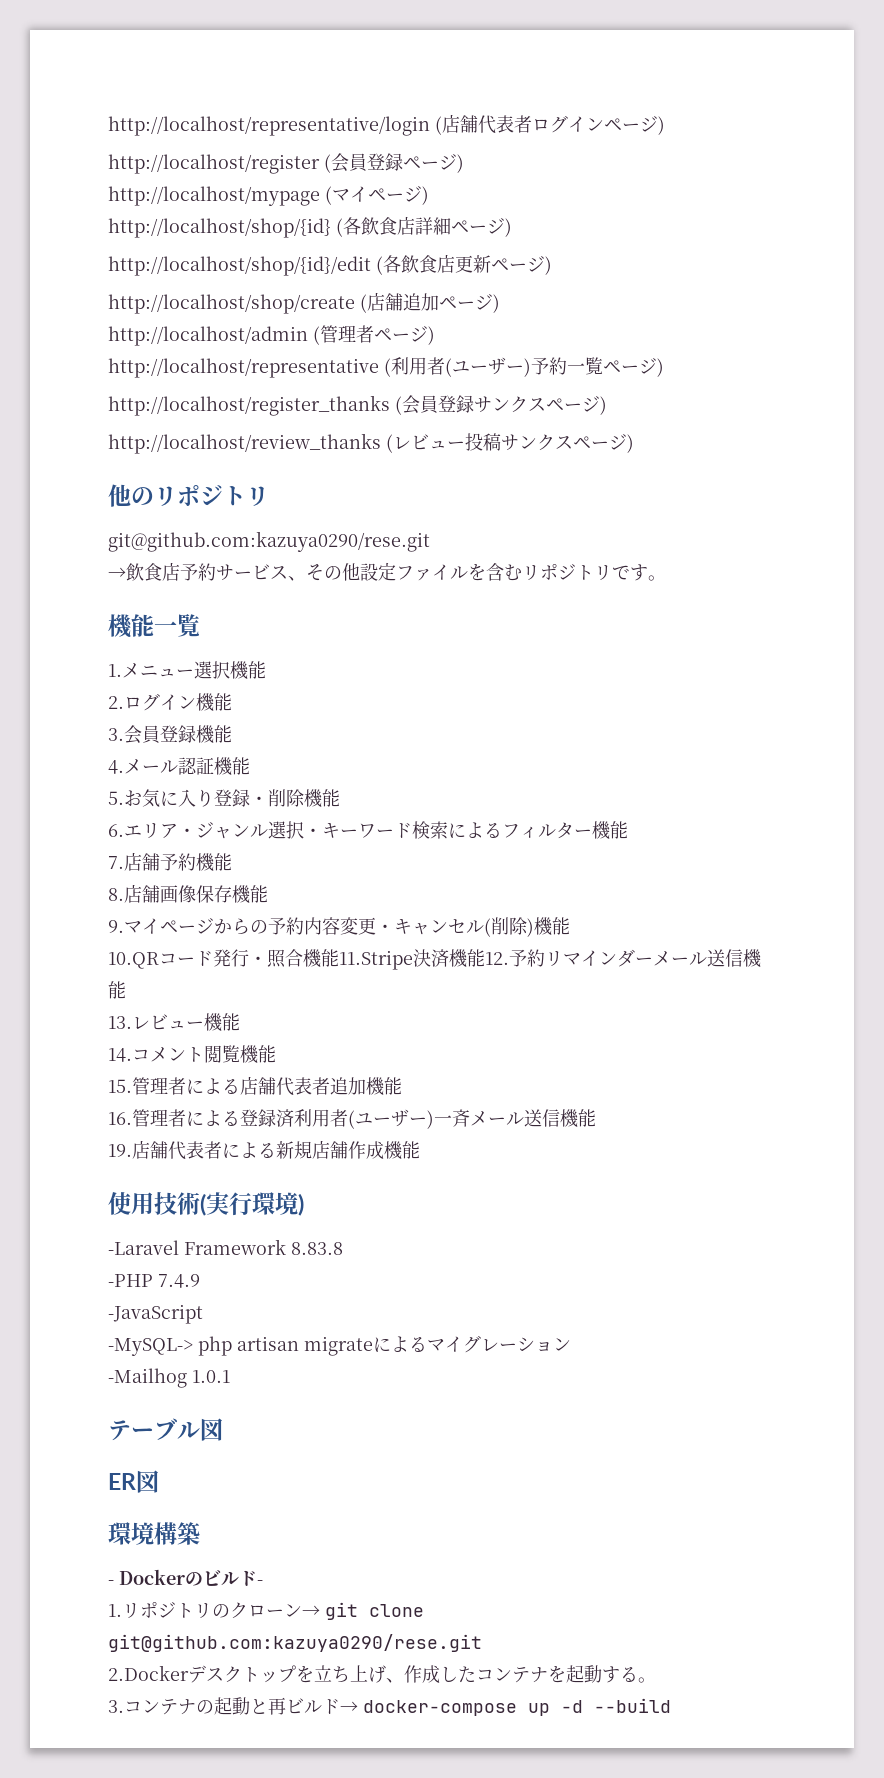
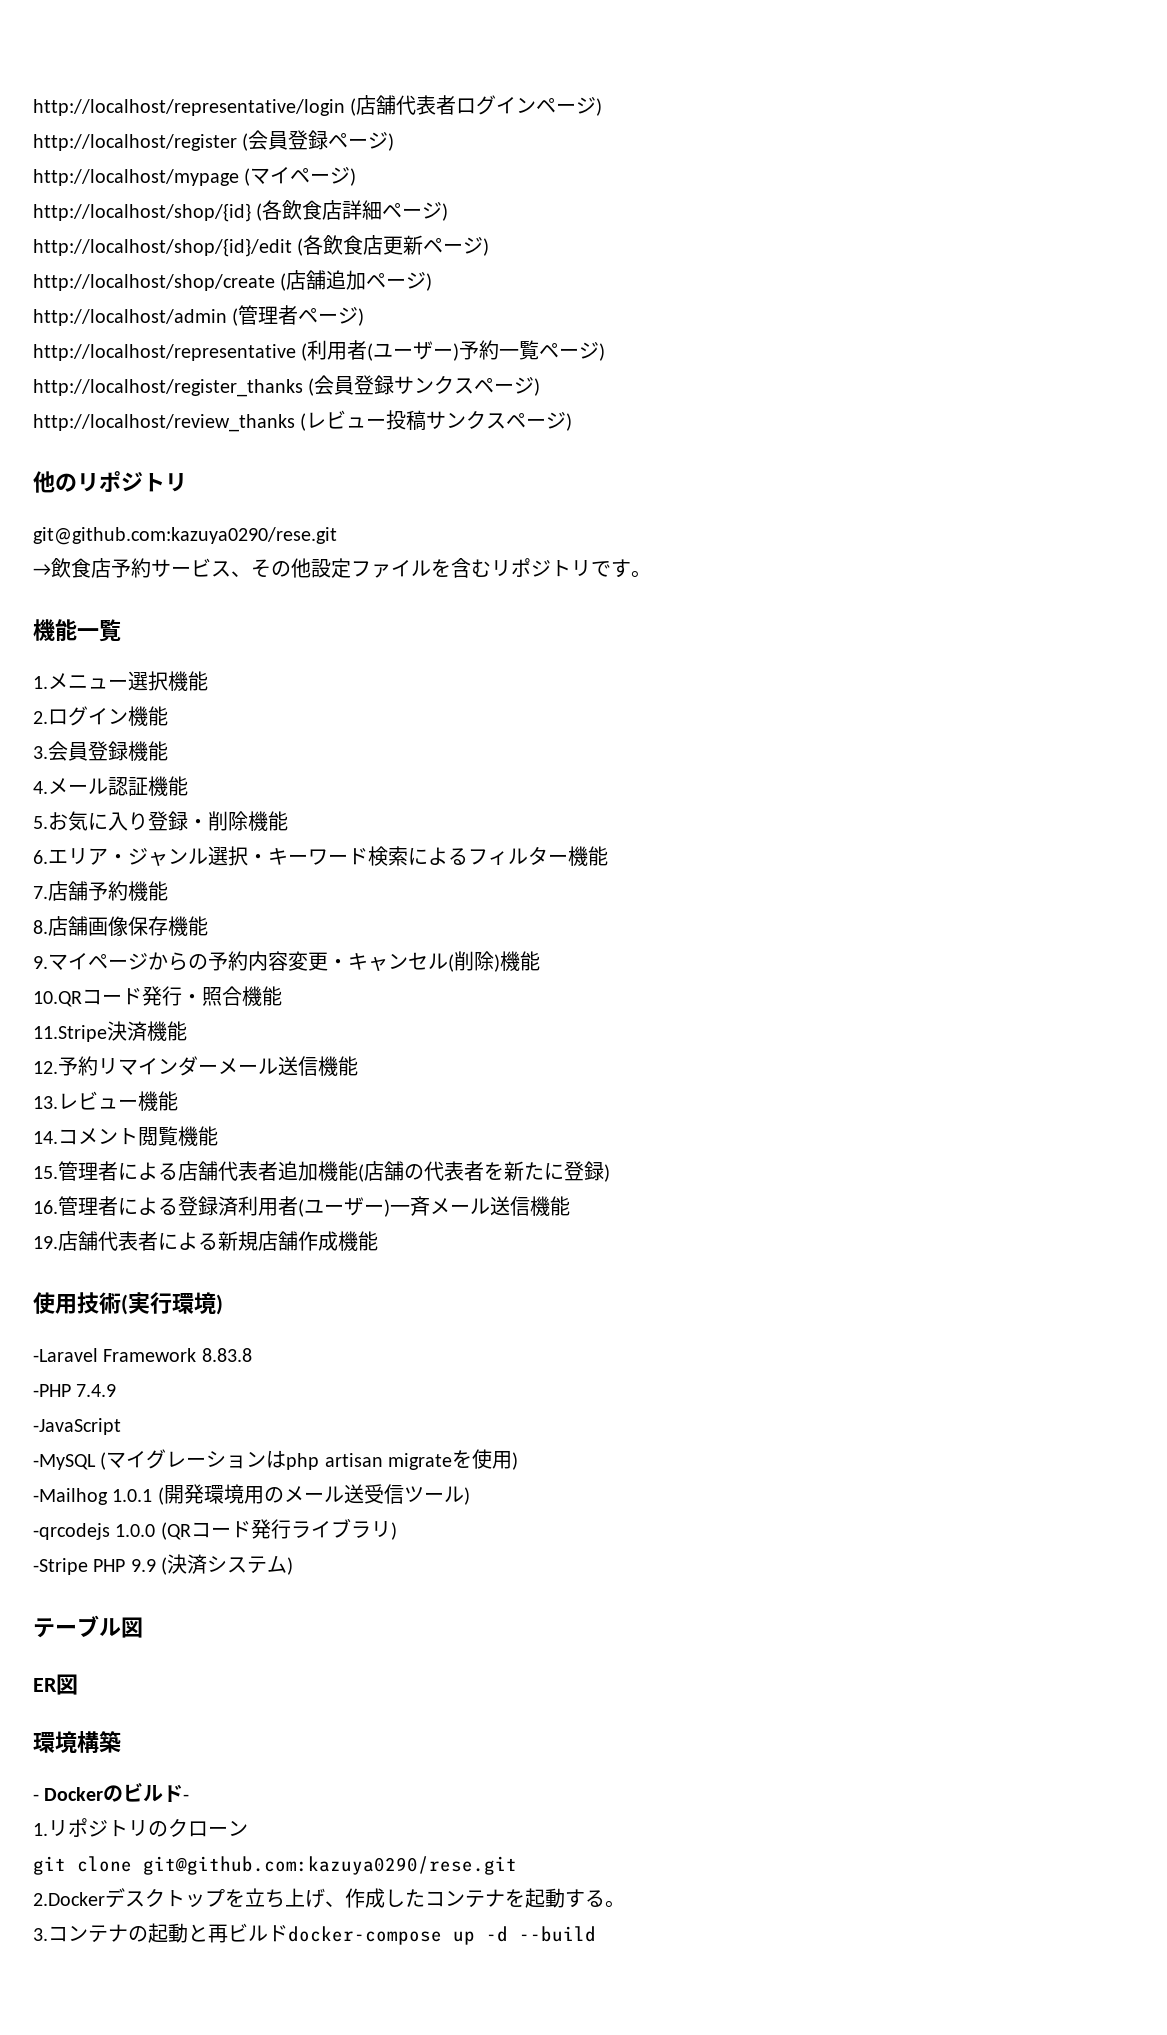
- 10.QRコード発行・照合機能11.Stripe決済機能12.予約リマインダーメール送信機能
+ 10.QRコード発行・照合機能
+ 11.Stripe決済機能
+ 12.予約リマインダーメール送信機能
- 15.管理者による店舗代表者追加機能
+ 15.管理者による店舗代表者追加機能(店舗の代表者を新たに登録)
- -MySQL-> php artisan migrateによるマイグレーション
- -Mailhog 1.0.1
+ -MySQL (マイグレーションはphp artisan migrateを使用)
+ -Mailhog 1.0.1 (開発環境用のメール送受信ツール)
+ -qrcodejs 1.0.0 (QRコード発行ライブラリ)
+ -Stripe PHP 9.9 (決済システム)
- 1.リポジトリのクローン→ git clone git@github.com:kazuya0290/rese.git
+ 1.リポジトリのクローン
+ git clone git@github.com:kazuya0290/rese.git
- 3.コンテナの起動と再ビルド→ docker-compose up -d --build
+ 3.コンテナの起動と再ビルドdocker-compose up -d --build

